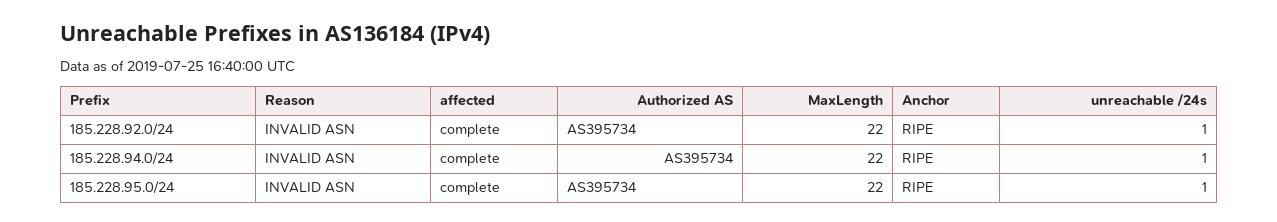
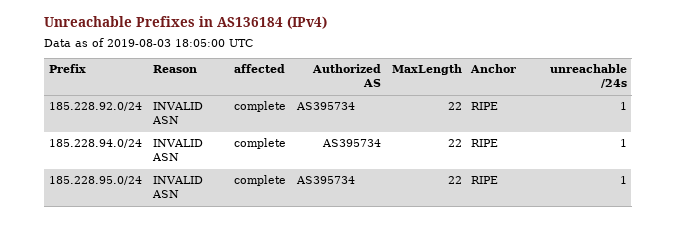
- Data as of 2019-07-25 16:40:00 UTC
+ Data as of 2019-08-03 18:05:00 UTC

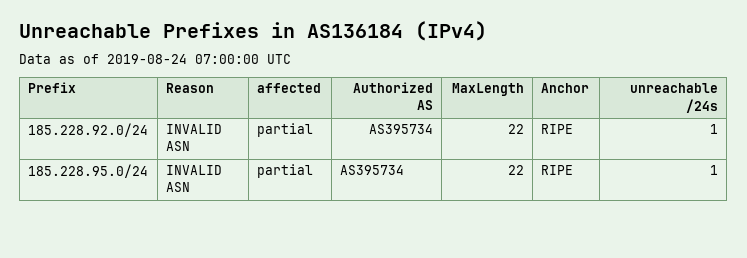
- Data as of 2019-08-03 18:05:00 UTC
+ Data as of 2019-08-24 07:00:00 UTC
- 185.228.92.0/24 | INVALID ASN | complete | AS395734 | 22 | RIPE | 1
- 185.228.94.0/24 | INVALID ASN | complete | AS395734 | 22 | RIPE | 1
+ 185.228.92.0/24 | INVALID ASN | partial | AS395734 | 22 | RIPE | 1
- 185.228.95.0/24 | INVALID ASN | complete | AS395734 | 22 | RIPE | 1
+ 185.228.95.0/24 | INVALID ASN | partial | AS395734 | 22 | RIPE | 1

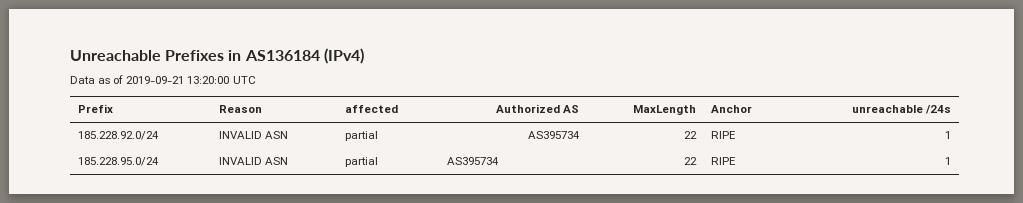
- Data as of 2019-08-24 07:00:00 UTC
+ Data as of 2019-09-21 13:20:00 UTC

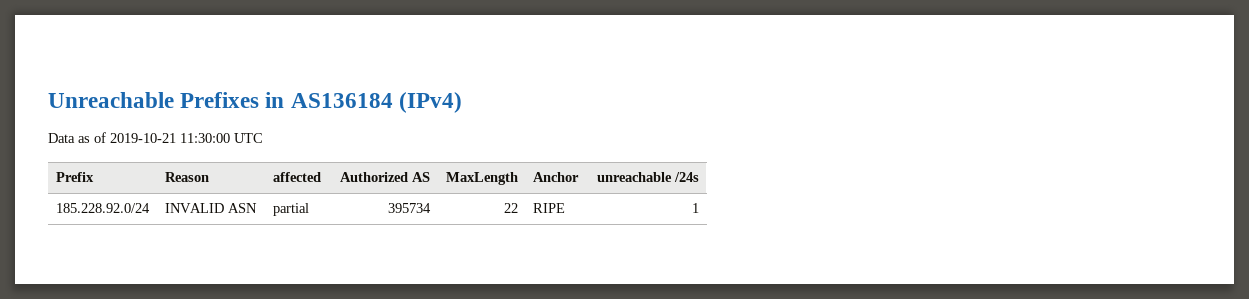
- Data as of 2019-09-21 13:20:00 UTC
+ Data as of 2019-10-21 11:30:00 UTC
- 185.228.92.0/24 | INVALID ASN | partial | AS395734 | 22 | RIPE | 1
- 185.228.95.0/24 | INVALID ASN | partial | AS395734 | 22 | RIPE | 1
+ 185.228.92.0/24 | INVALID ASN | partial | 395734 | 22 | RIPE | 1

